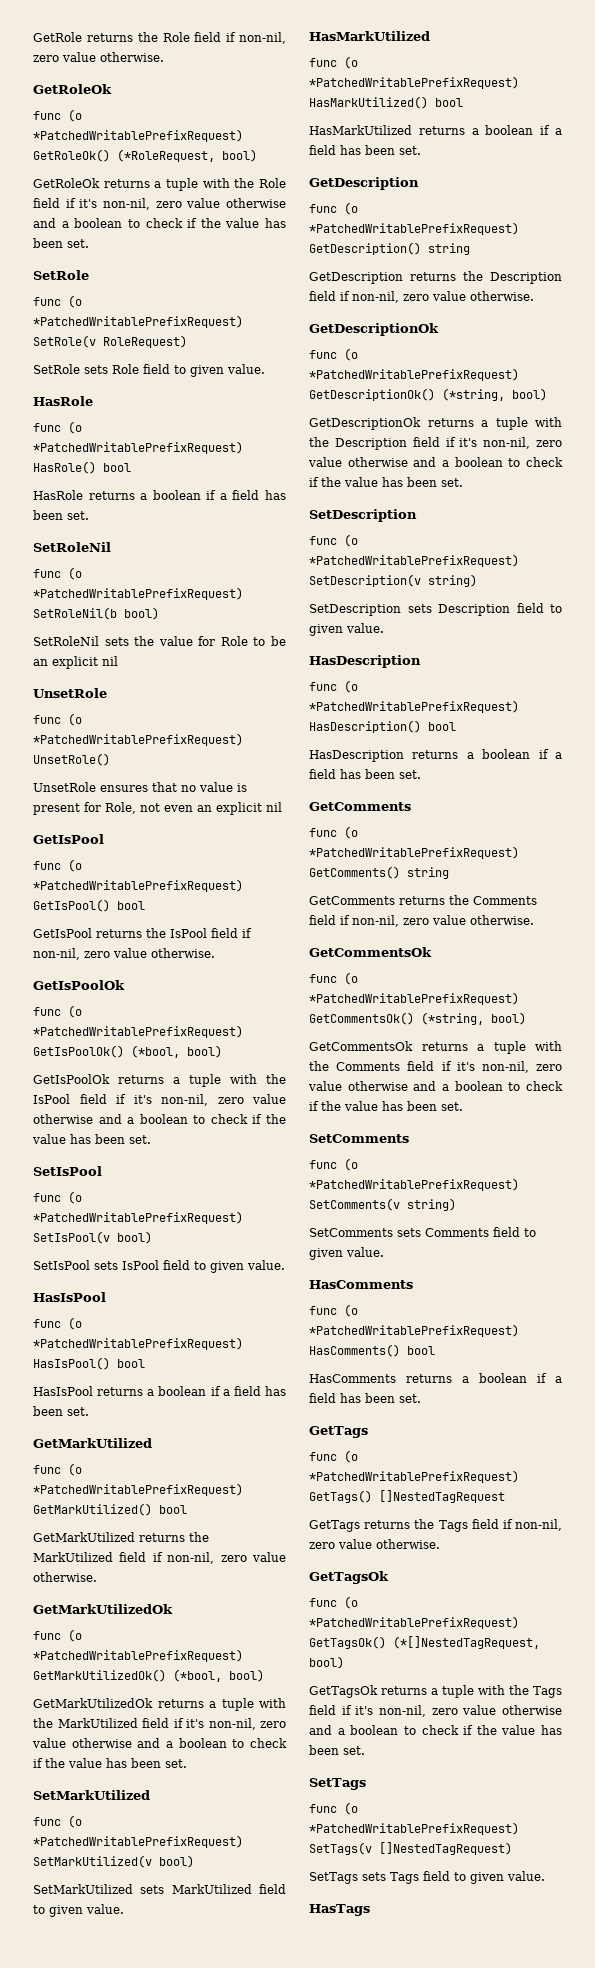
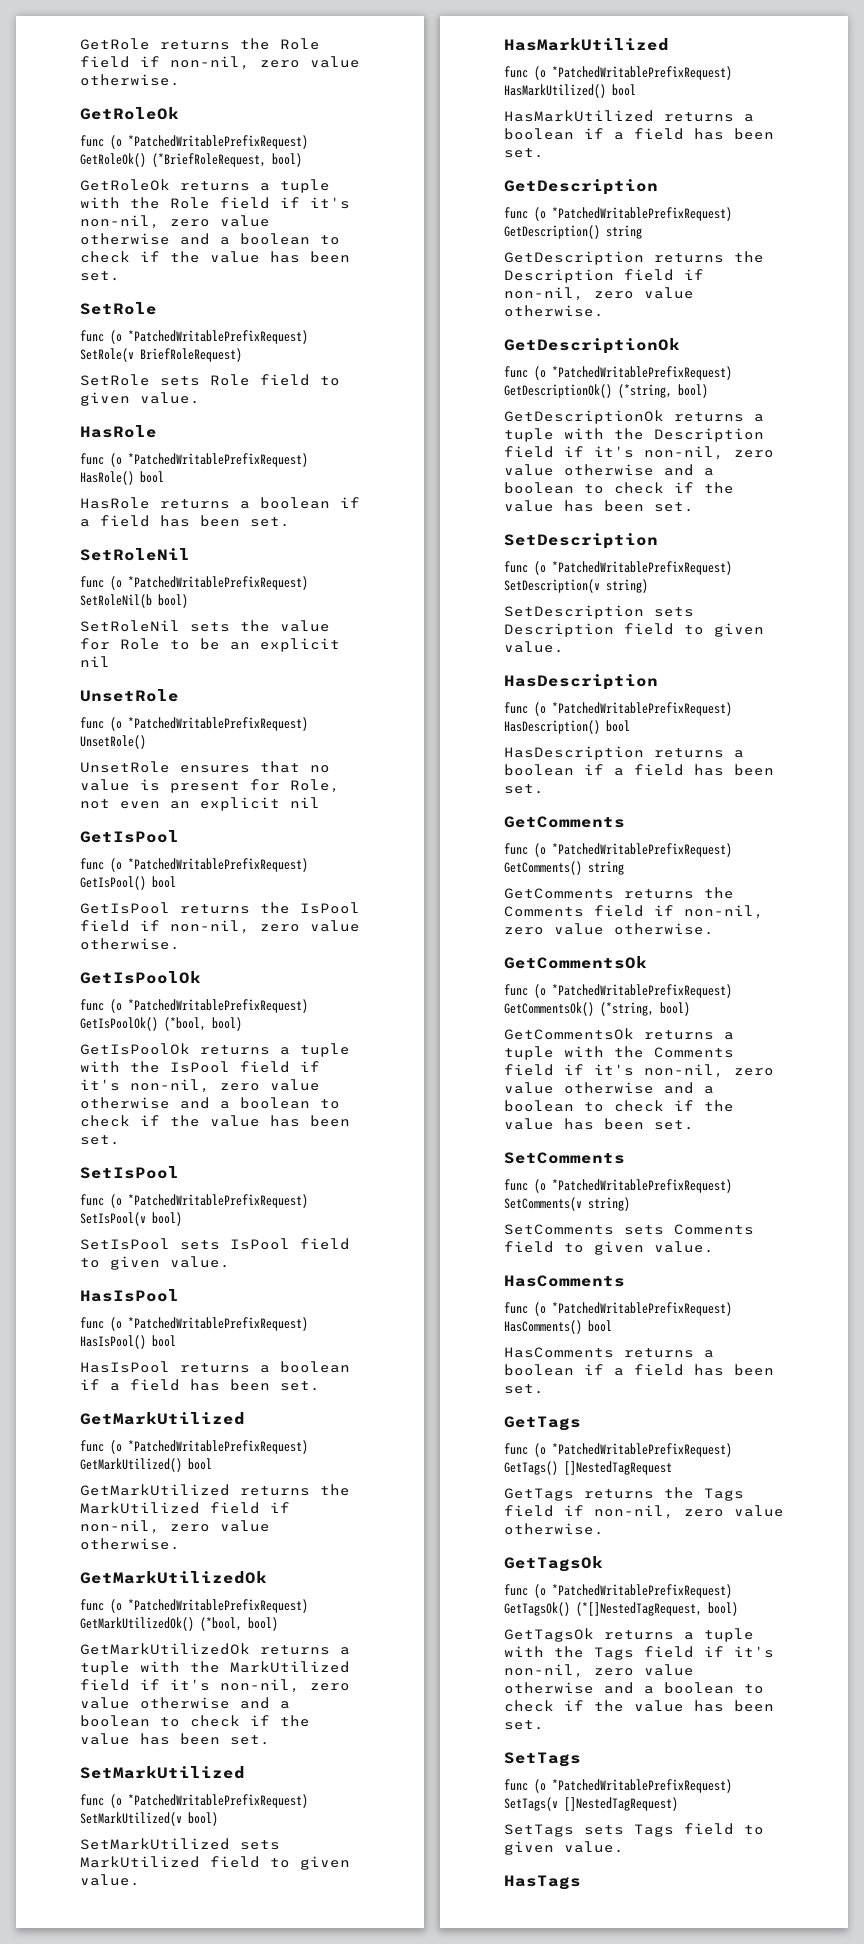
- func (o *PatchedWritablePrefixRequest) GetRoleOk() (*RoleRequest, bool)
+ func (o *PatchedWritablePrefixRequest) GetRoleOk() (*BriefRoleRequest, bool)
- func (o *PatchedWritablePrefixRequest) SetRole(v RoleRequest)
+ func (o *PatchedWritablePrefixRequest) SetRole(v BriefRoleRequest)

